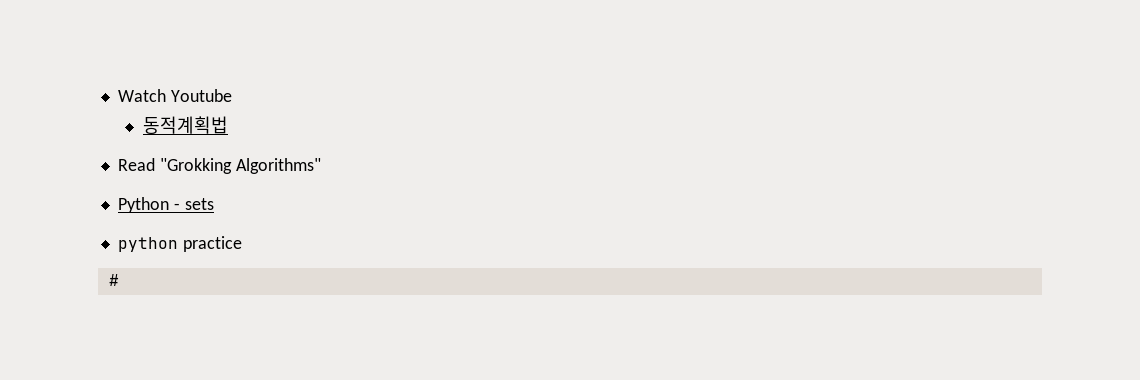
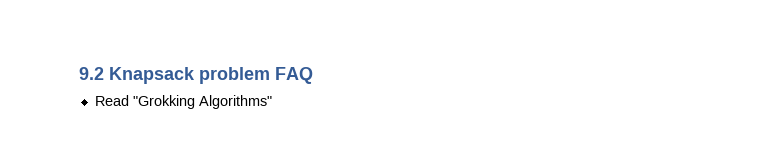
- Watch Youtube
- 동적계획법
+ 9.2 Knapsack problem FAQ
- Python - sets
- python practice
- #

